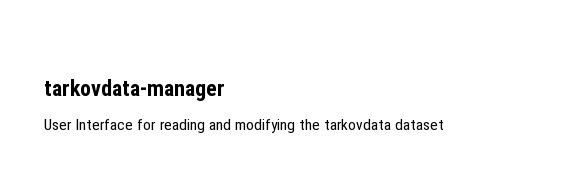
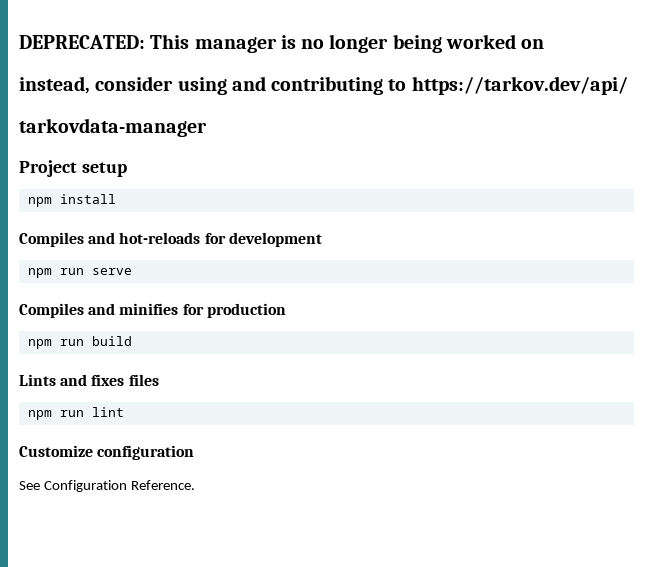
+ DEPRECATED: This manager is no longer being worked on
+ instead, consider using and contributing to https://tarkov.dev/api/
  tarkovdata-manager
- User Interface for reading and modifying the tarkovdata dataset
+ Project setup
+ npm install
+ Compiles and hot-reloads for development
+ npm run serve
+ Compiles and minifies for production
+ npm run build
+ Lints and fixes files
+ npm run lint
+ Customize configuration
+ See Configuration Reference.

